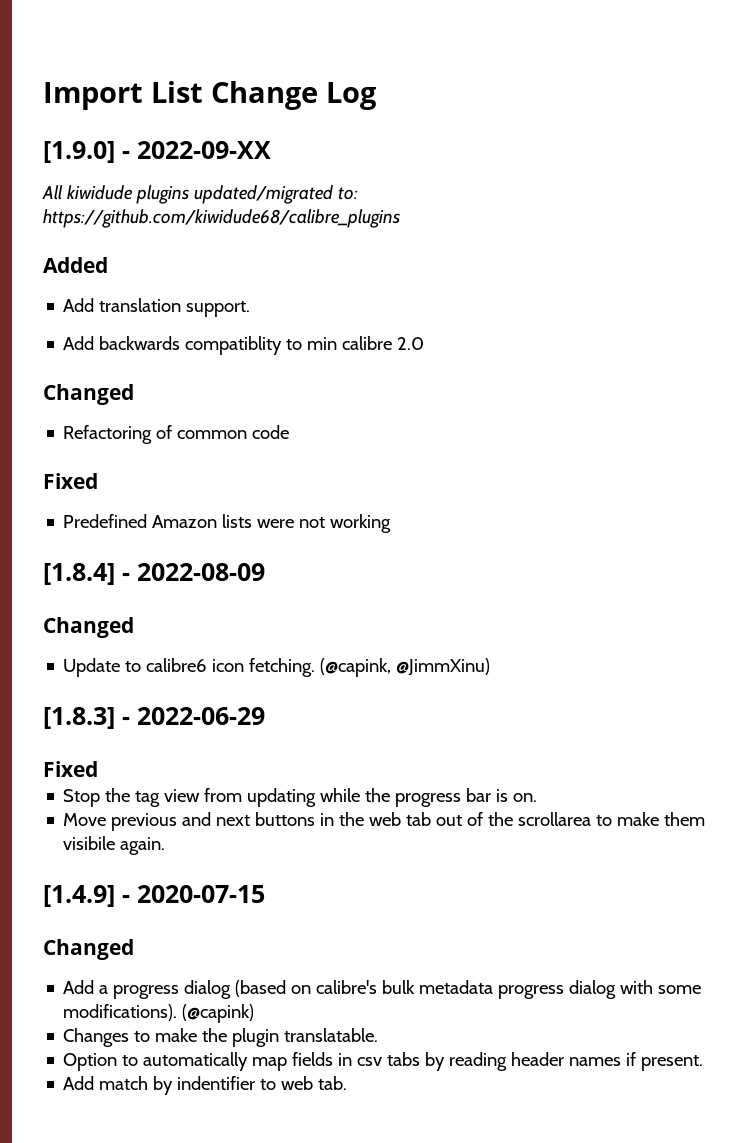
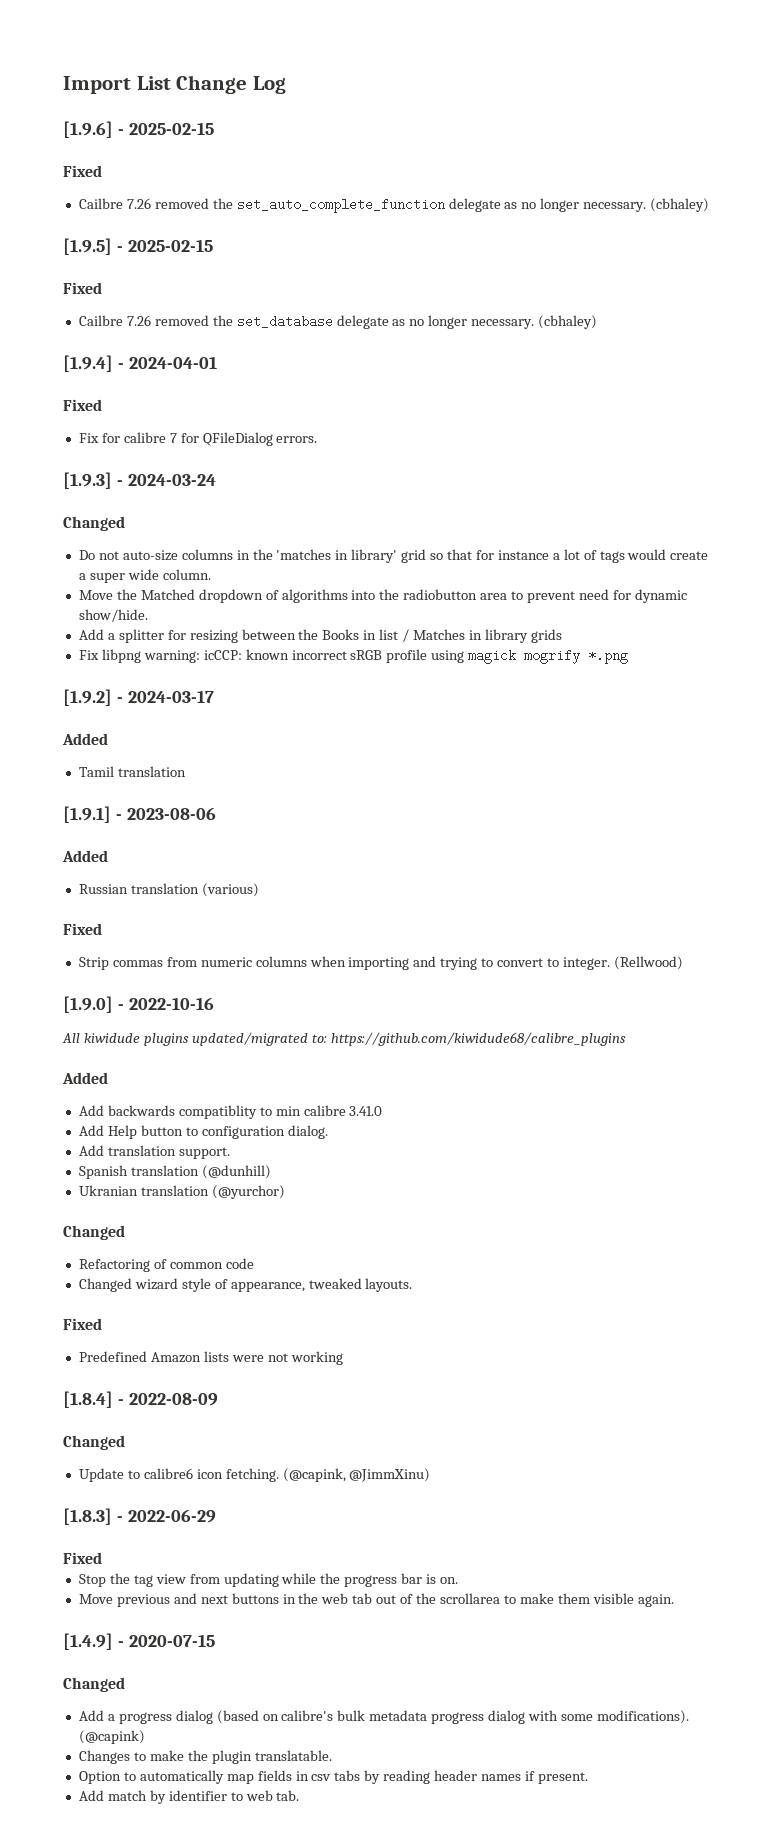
+ [1.9.6] - 2025-02-15
+ Fixed
+ Cailbre 7.26 removed the set_auto_complete_function delegate as no longer necessary. (cbhaley)
+ [1.9.5] - 2025-02-15
+ Fixed
+ Cailbre 7.26 removed the set_database delegate as no longer necessary. (cbhaley)
+ [1.9.4] - 2024-04-01
+ Fixed
+ Fix for calibre 7 for QFileDialog errors.
+ [1.9.3] - 2024-03-24
+ Changed
+ Do not auto-size columns in the 'matches in library' grid so that for instance a lot of tags would create a super wide column.
+ Move the Matched dropdown of algorithms into the radiobutton area to prevent need for dynamic show/hide.
+ Add a splitter for resizing between the Books in list / Matches in library grids
+ Fix libpng warning: icCCP: known incorrect sRGB profile using magick mogrify *.png
+ [1.9.2] - 2024-03-17
+ Added
+ Tamil translation
+ [1.9.1] - 2023-08-06
+ Added
+ Russian translation (various)
+ Fixed
+ Strip commas from numeric columns when importing and trying to convert to integer. (Rellwood)
- [1.9.0] - 2022-09-XX
+ [1.9.0] - 2022-10-16
- Add translation support.
- Add backwards compatiblity to min calibre 2.0
+ Add backwards compatiblity to min calibre 3.41.0
+ Add Help button to configuration dialog.
+ Add translation support.
+ Spanish translation (@dunhill)
+ Ukranian translation (@yurchor)
+ Changed wizard style of appearance, tweaked layouts.
- Move previous and next buttons in the web tab out of the scrollarea to make them visibile again.
+ Move previous and next buttons in the web tab out of the scrollarea to make them visible again.
- Add match by indentifier to web tab.
+ Add match by identifier to web tab.

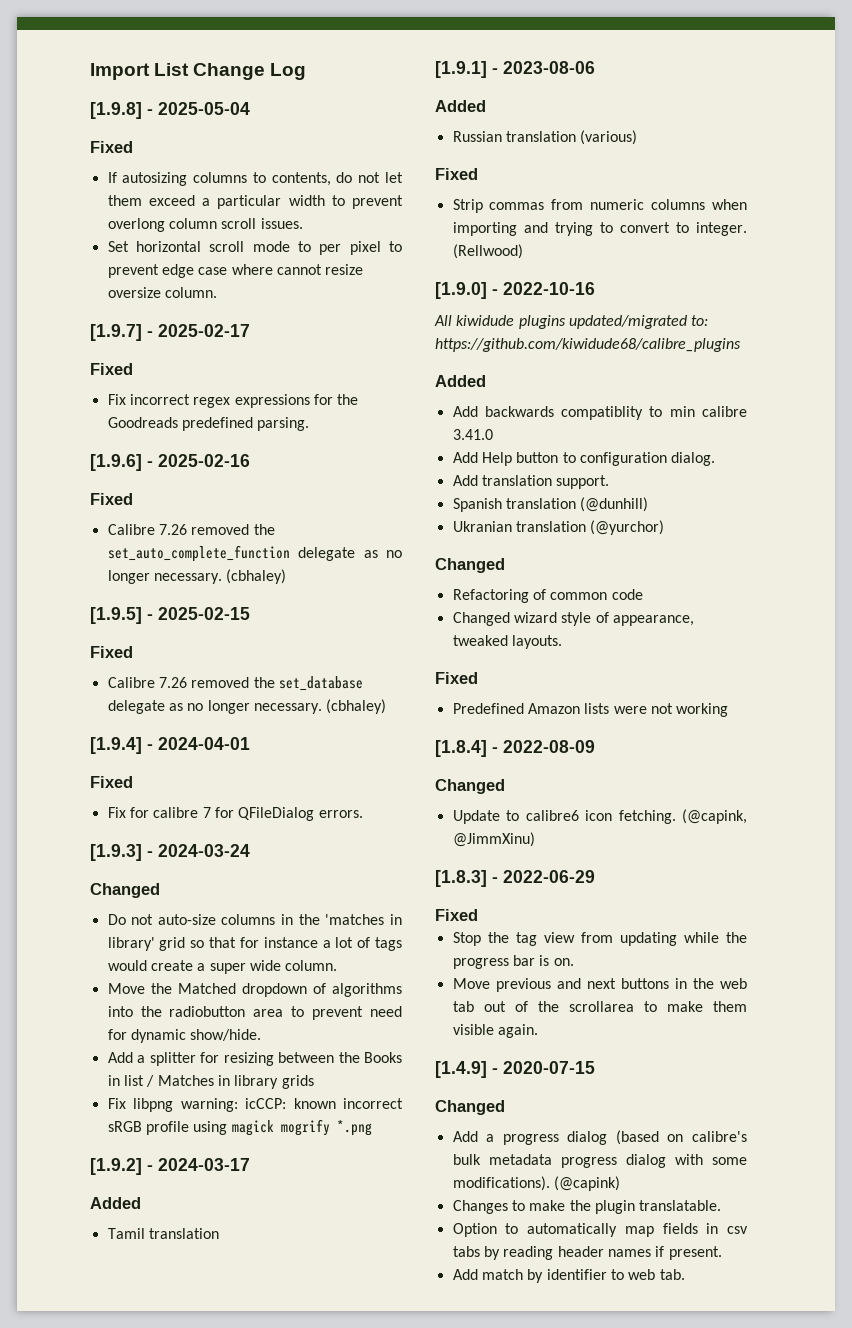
- [1.9.6] - 2025-02-15
+ [1.9.8] - 2025-05-04
  Fixed
- Cailbre 7.26 removed the set_auto_complete_function delegate as no longer necessary.
+ If autosizing columns to contents, do not let them exceed a particular width to prevent overlong column scroll issues.
+ Set horizontal scroll mode to per pixel to prevent edge case where cannot resize oversize column.
+ [1.9.7] - 2025-02-17
+ Fixed
+ Fix incorrect regex expressions for the Goodreads predefined parsing.
+ [1.9.6] - 2025-02-16
+ Fixed
+ Calibre 7.26 removed the set_auto_complete_function delegate as no longer necessary.
- Cailbre 7.26 removed the set_database delegate as no longer necessary.
+ Calibre 7.26 removed the set_database delegate as no longer necessary.

